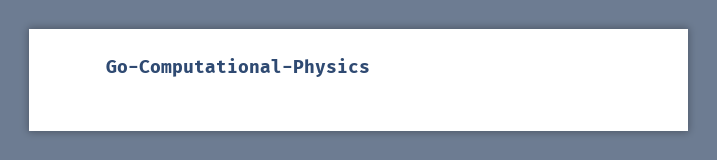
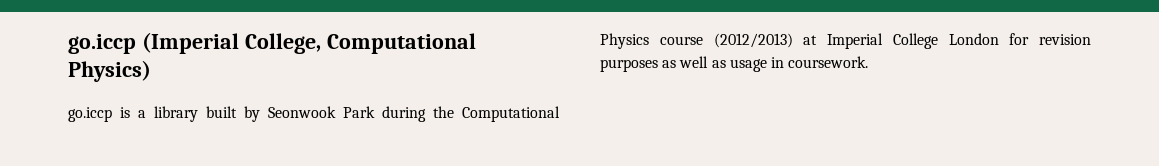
- Go-Computational-Physics
+ go.iccp (Imperial College, Computational Physics)
+ go.iccp is a library built by Seonwook Park during the Computational Physics course (2012/2013) at Imperial College London for revision purposes as well as usage in coursework.

